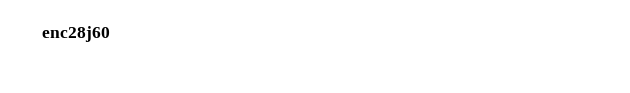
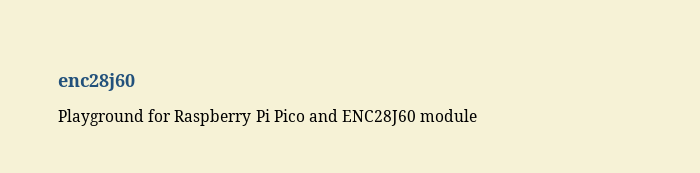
+ Playground for Raspberry Pi Pico and ENC28J60 module

